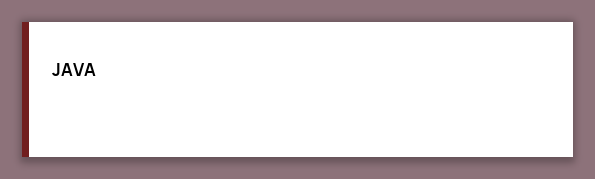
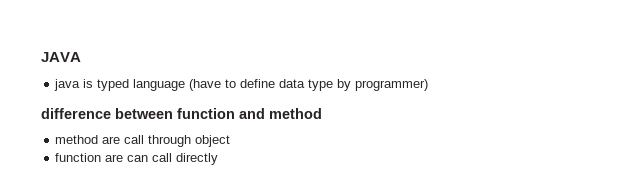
+ java is typed language (have to define data type by programmer)
+ difference between function and method
+ method are call through object
+ function are can call directly

